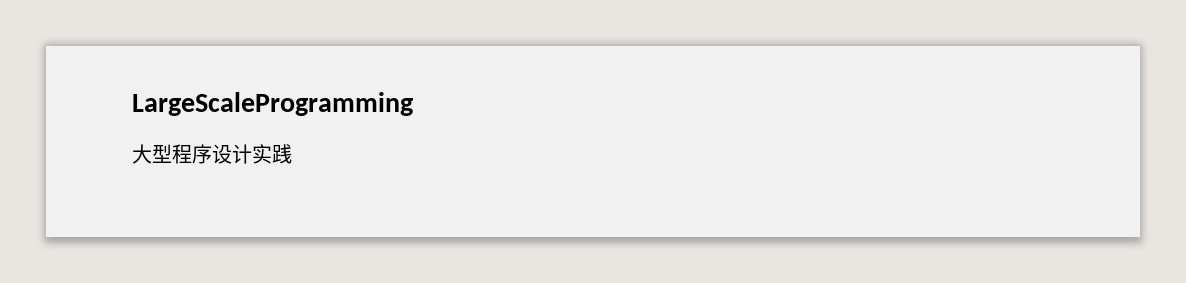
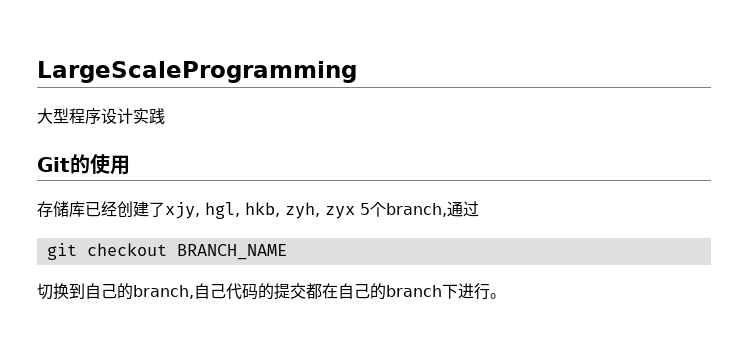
+ Git的使用
+ 存储库已经创建了xjy, hgl, hkb, zyh, zyx 5个branch,通过
+ git checkout BRANCH_NAME
+ 切换到自己的branch,自己代码的提交都在自己的branch下进行。

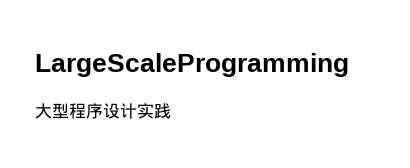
- Git的使用
- 存储库已经创建了xjy, hgl, hkb, zyh, zyx 5个branch,通过
- git checkout BRANCH_NAME
- 切换到自己的branch,自己代码的提交都在自己的branch下进行。

